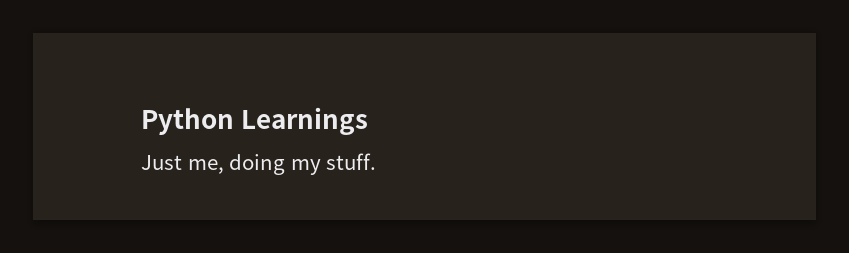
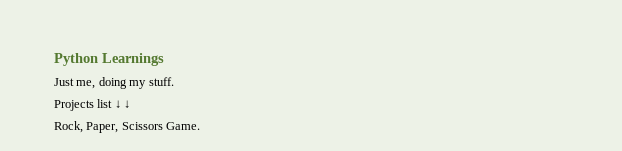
+ Projects list ↓ ↓
+ Rock, Paper, Scissors Game.

